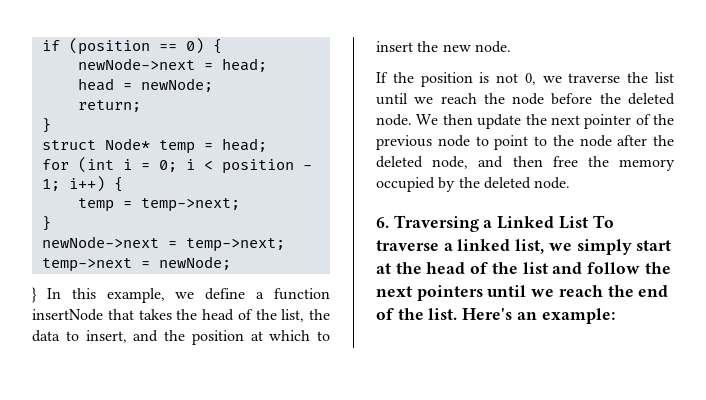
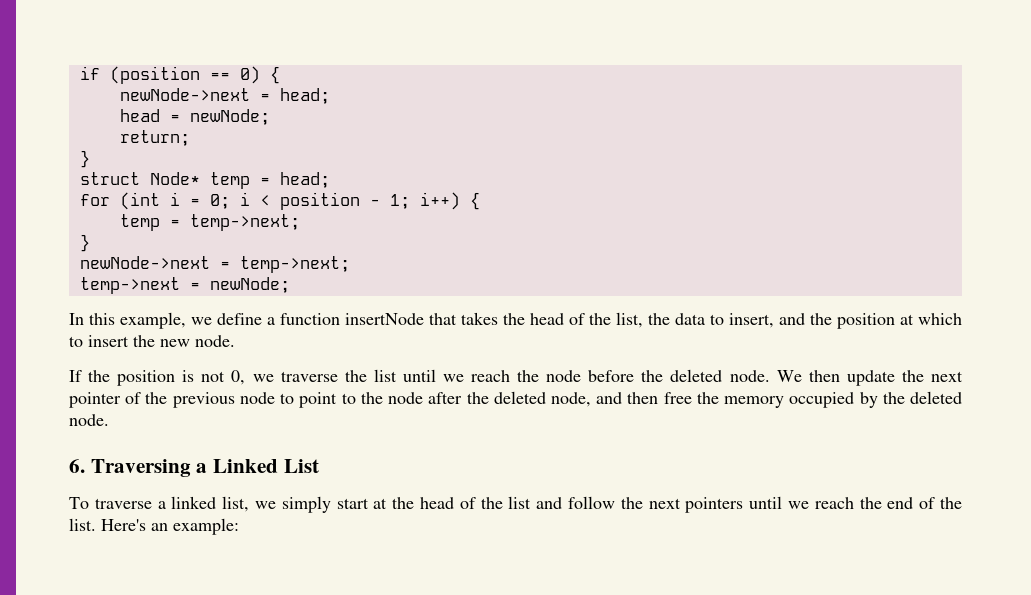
- } In this example, we define a function insertNode that takes the head of the list, the data to insert, and the position at which to insert the new node.
+ In this example, we define a function insertNode that takes the head of the list, the data to insert, and the position at which to insert the new node.
- 6. Traversing a Linked List To traverse a linked list, we simply start at the head of the list and follow the next pointers until we reach the end of the list.
+ 6. Traversing a Linked List
+ To traverse a linked list, we simply start at the head of the list and follow the next pointers until we reach the end of the list.

